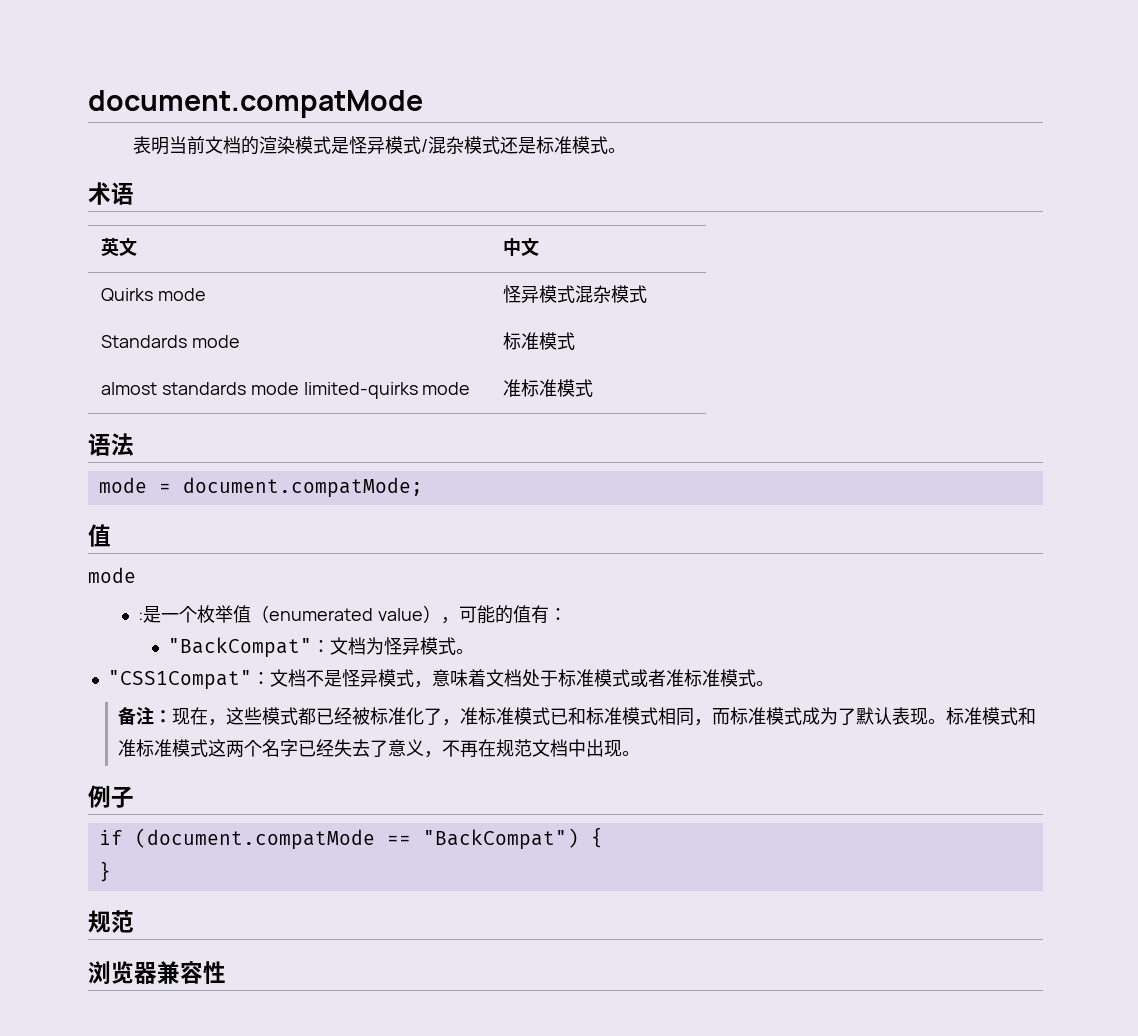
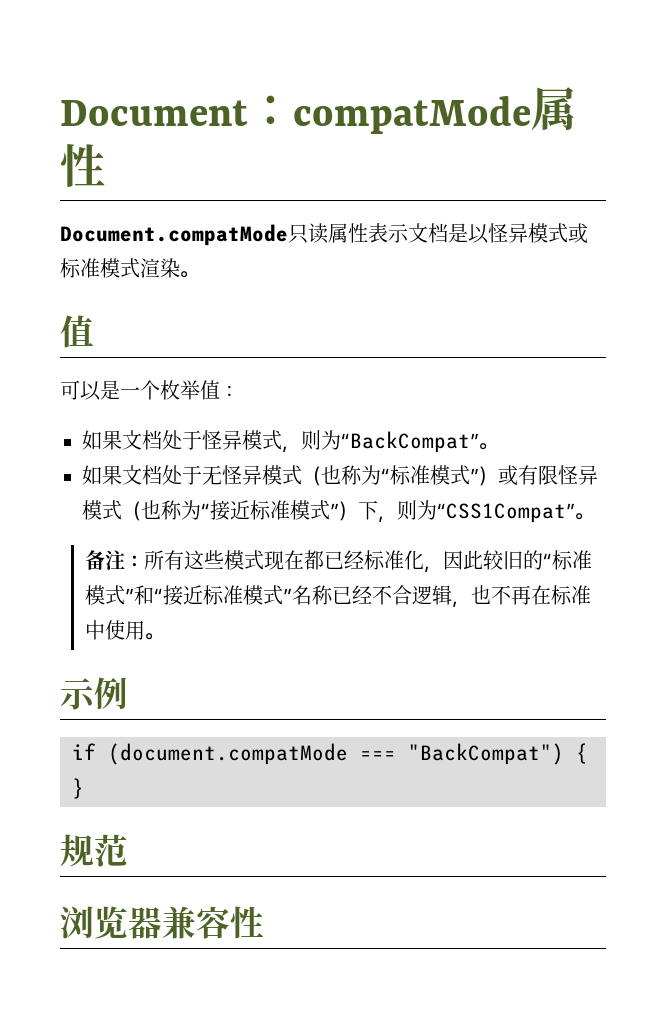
- document.compatMode
- 表明当前文档的渲染模式是怪异模式/混杂模式还是标准模式。
- 术语
- 英文 | 中文
- Quirks mode | 怪异模式混杂模式
- Standards mode | 标准模式
- almost standards mode limited-quirks mode | 准标准模式
- 语法
- mode = document.compatMode;
+ Document：compatMode属性
+ Document.compatMode只读属性表示文档是以怪异模式或标准模式渲染。
  值
- mode
- :是一个枚举值（enumerated value），可能的值有：
- "BackCompat"：文档为怪异模式。
- "CSS1Compat"：文档不是怪异模式，意味着文档处于标准模式或者准标准模式。
+ 可以是一个枚举值：
+ 如果文档处于怪异模式，则为“BackCompat”。
+ 如果文档处于无怪异模式（也称为“标准模式”）或有限怪异模式（也称为“接近标准模式”）下，则为“CSS1Compat”。
- 备注：现在，这些模式都已经被标准化了，准标准模式已和标准模式相同，而标准模式成为了默认表现。标准模式和准标准模式这两个名字已经失去了意义，不再在规范文档中出现。
- 例子
+ 备注：所有这些模式现在都已经标准化，因此较旧的“标准模式”和“接近标准模式”名称已经不合逻辑，也不再在标准中使用。
+ 示例
- if (document.compatMode == "BackCompat") {
+ if (document.compatMode === "BackCompat") {

